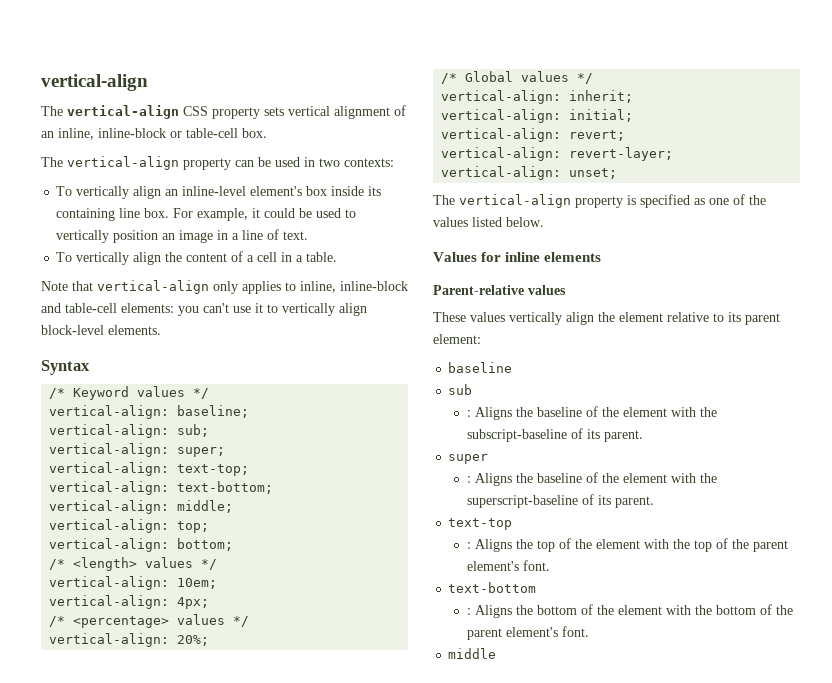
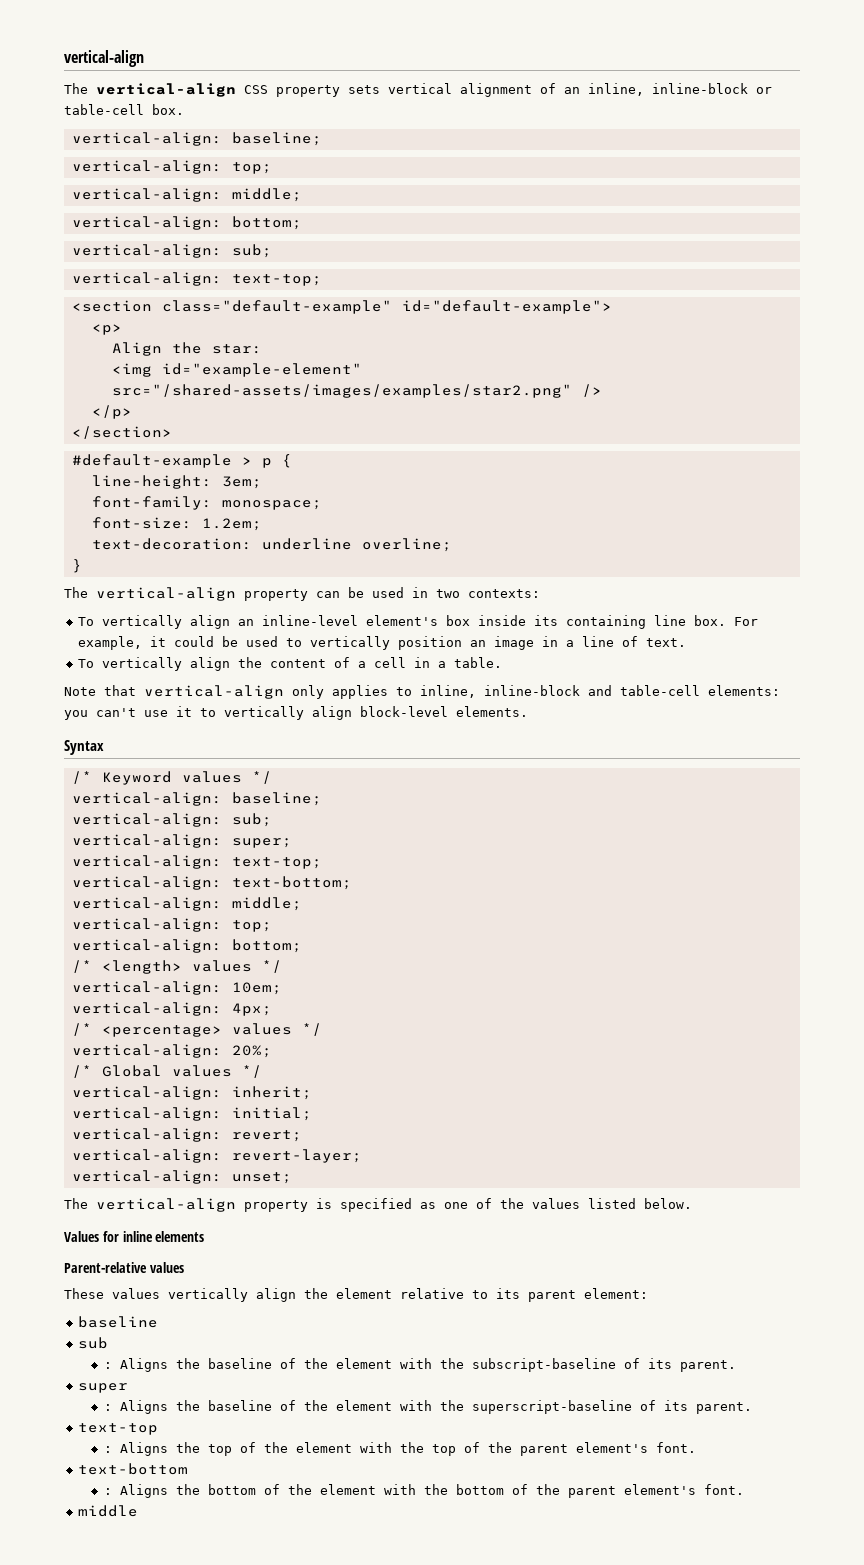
  The vertical-align CSS property sets vertical alignment of an inline, inline-block or table-cell box.
+ vertical-align: baseline;
+ vertical-align: top;
+ vertical-align: middle;
+ vertical-align: bottom;
+ vertical-align: sub;
+ vertical-align: text-top;
+ <section class="default-example" id="default-example">
+ <p>
+ Align the star:
+ <img id="example-element" src="/shared-assets/images/examples/star2.png" />
+ </p>
+ </section>
+ #default-example > p {
+ line-height: 3em;
+ font-family: monospace;
+ font-size: 1.2em;
+ text-decoration: underline overline;
+ }

